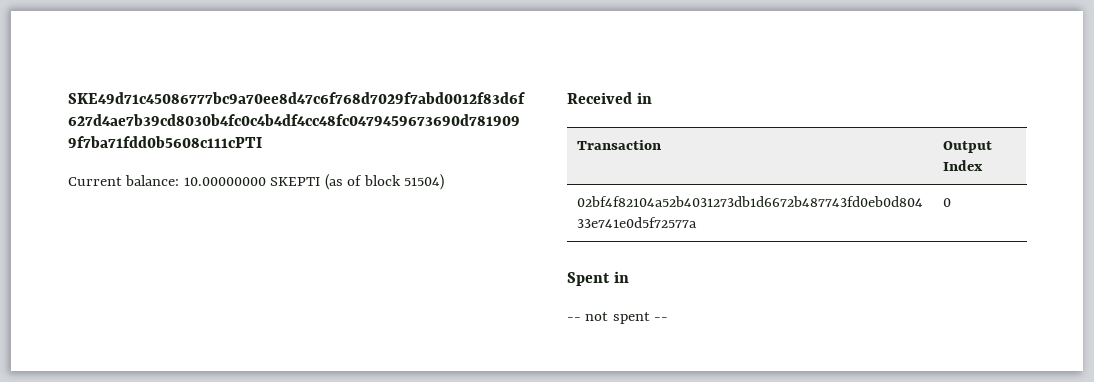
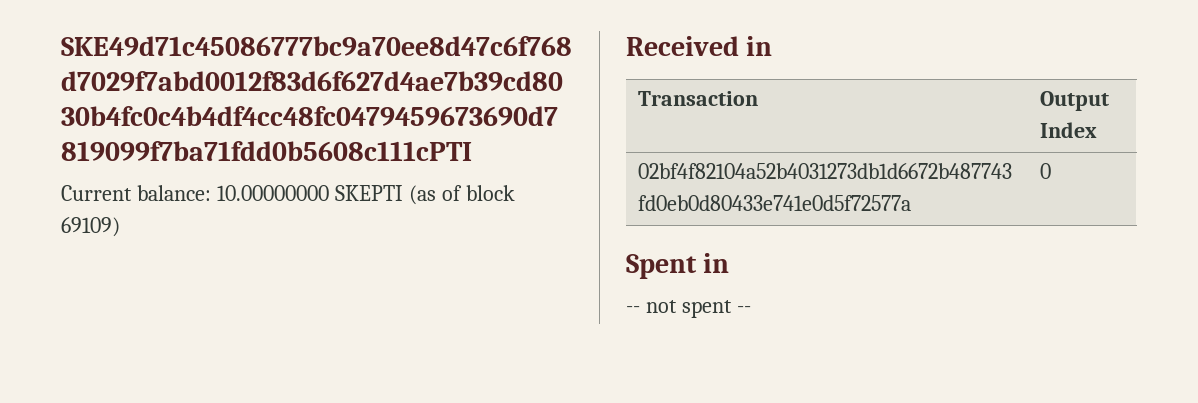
- Current balance: 10.00000000 SKEPTI (as of block 51504)
+ Current balance: 10.00000000 SKEPTI (as of block 69109)

